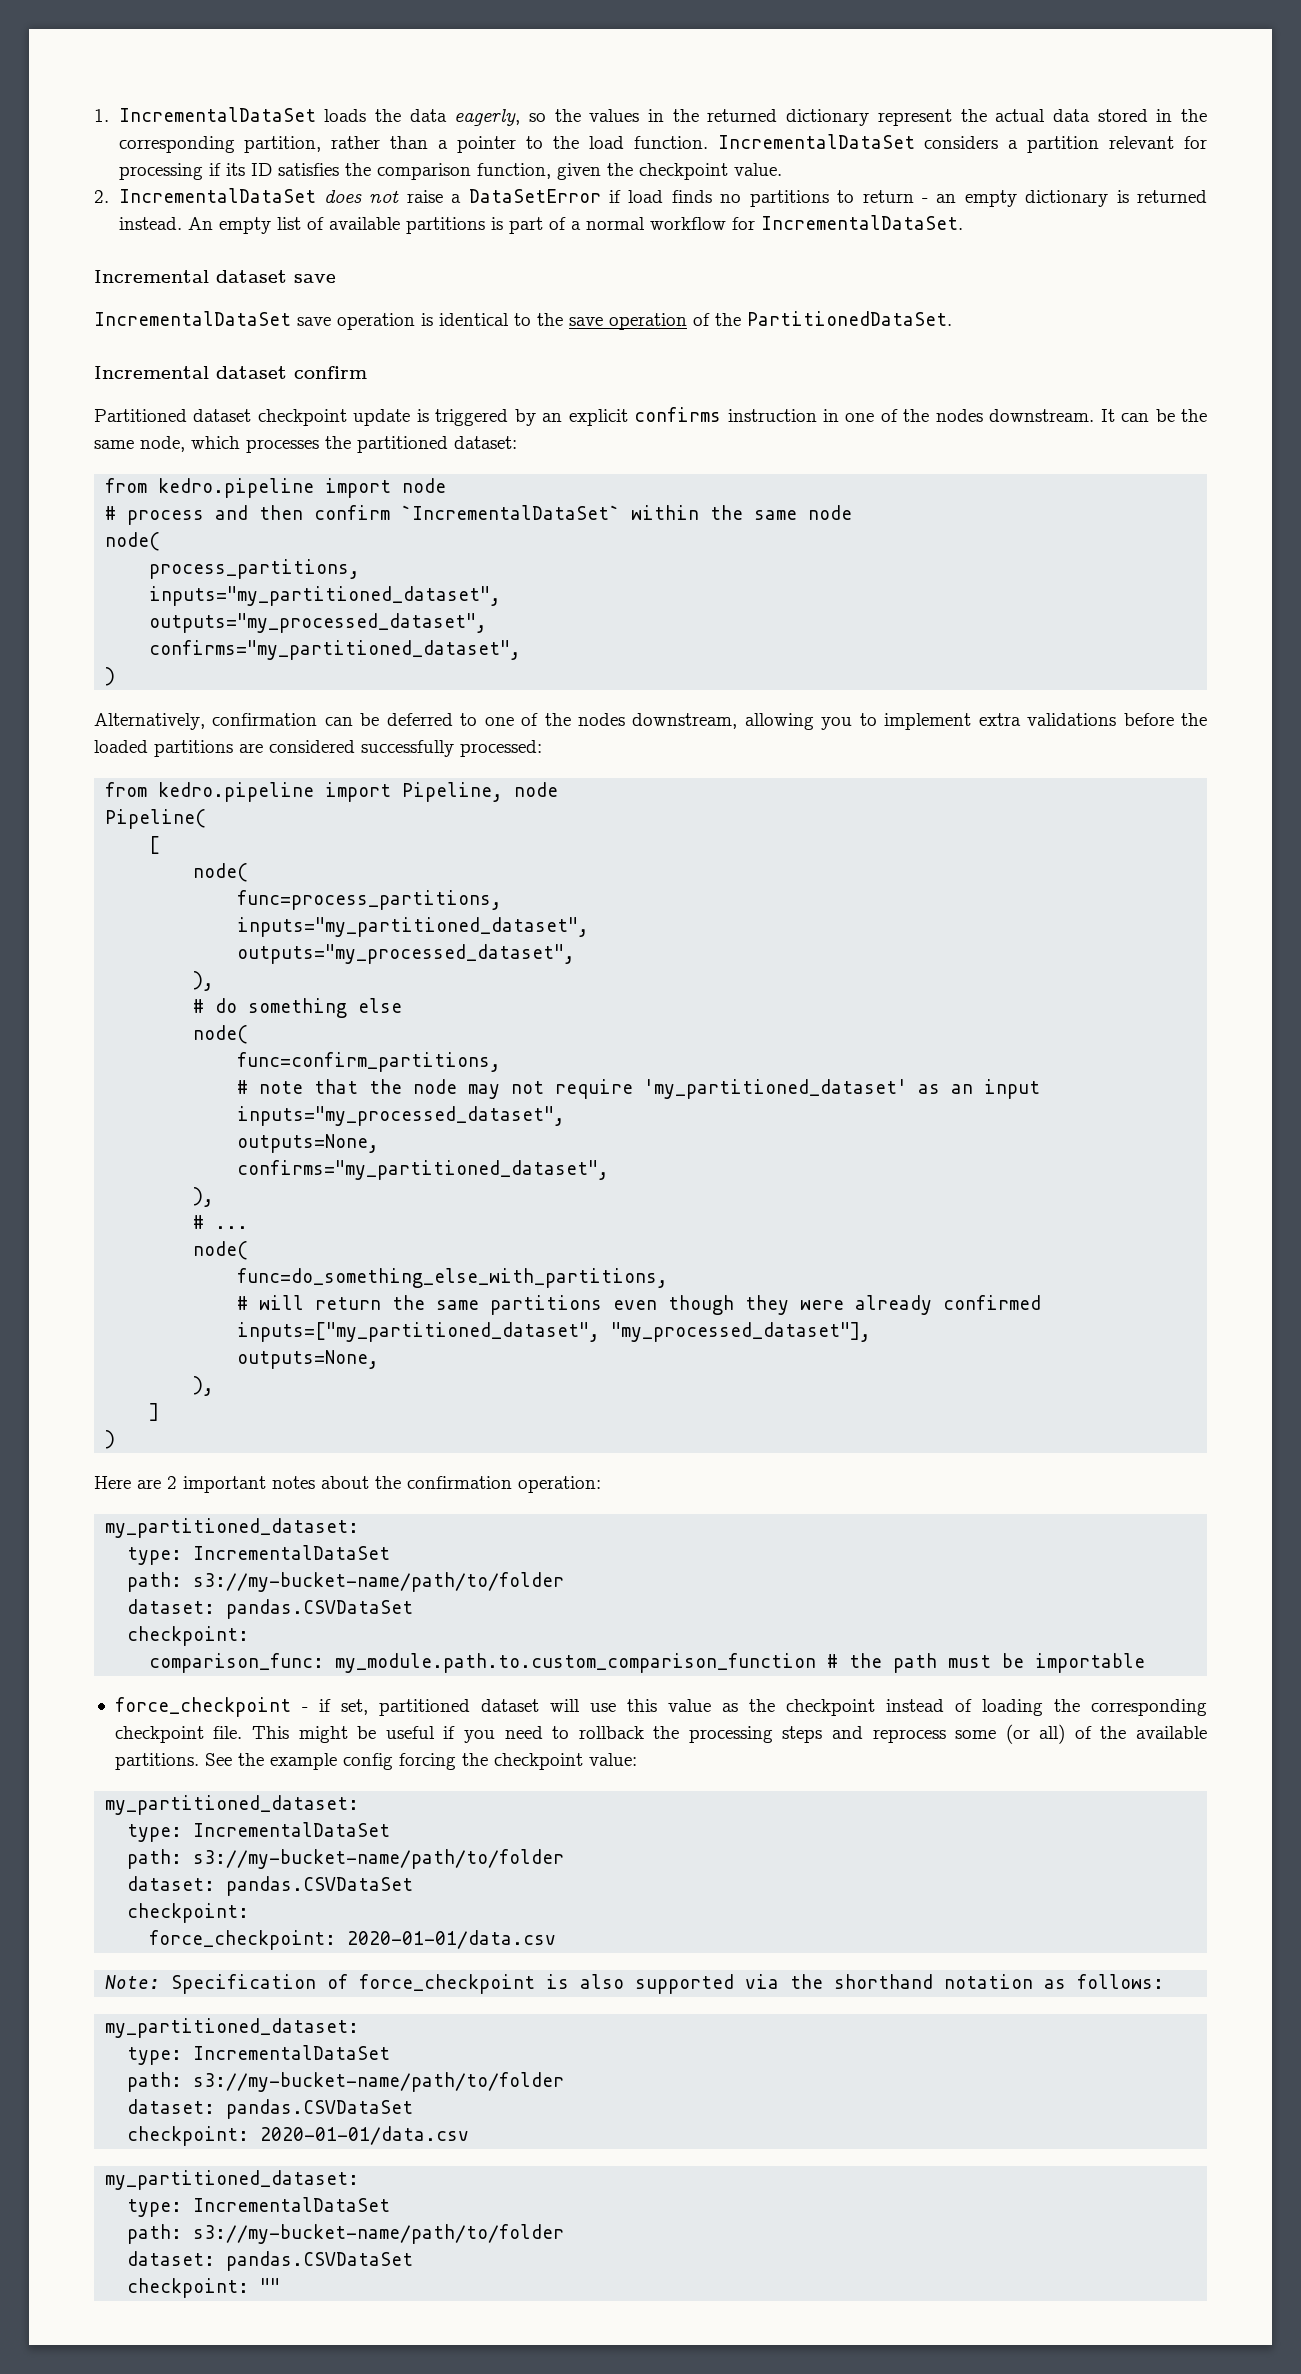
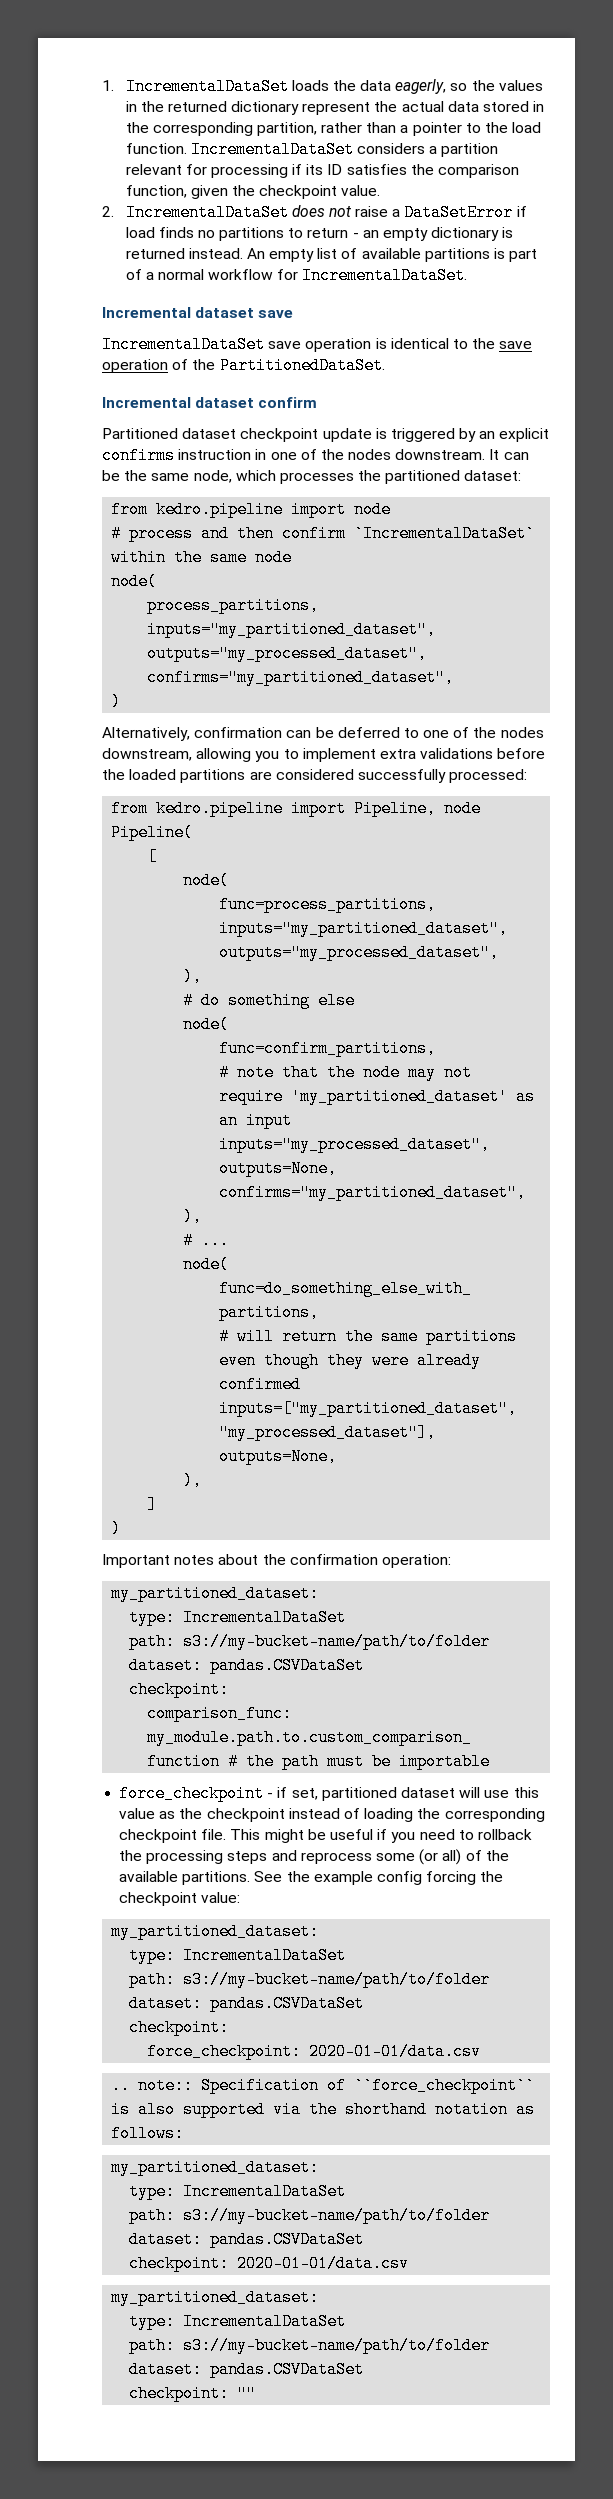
- Here are 2 important notes about the confirmation operation:
+ Important notes about the confirmation operation:
- Note: Specification of force_checkpoint is also supported via the shorthand notation as follows:
+ .. note:: Specification of ``force_checkpoint`` is also supported via the shorthand notation as follows:

